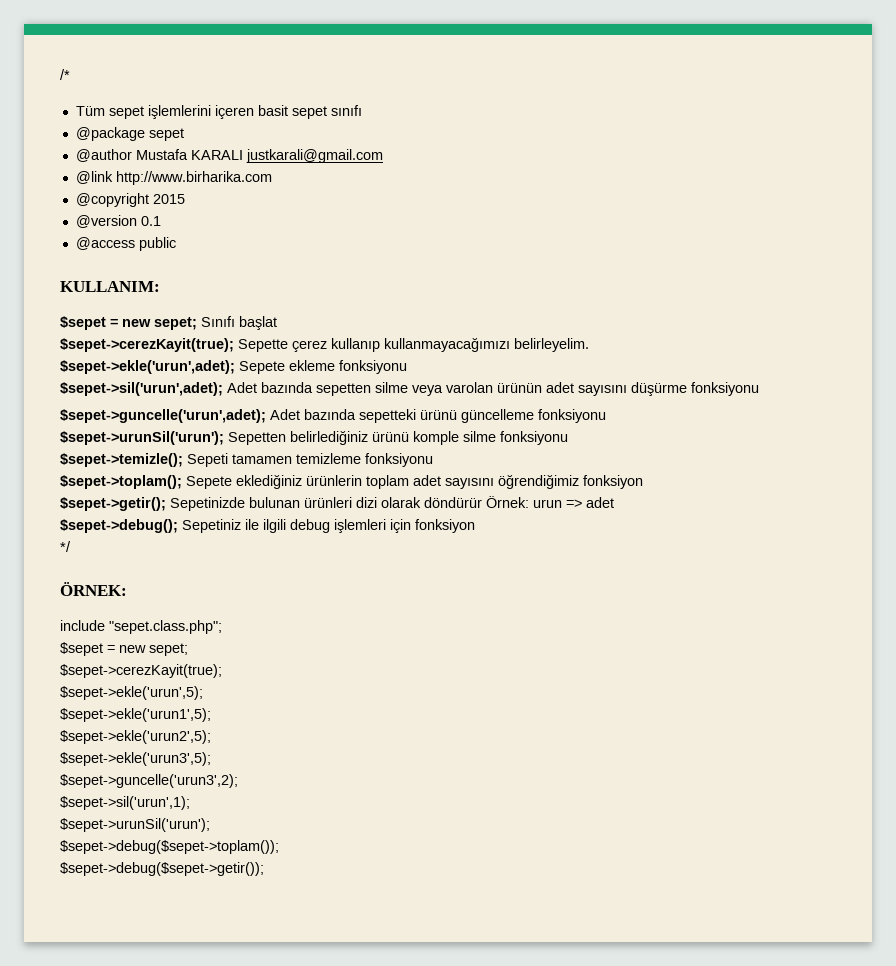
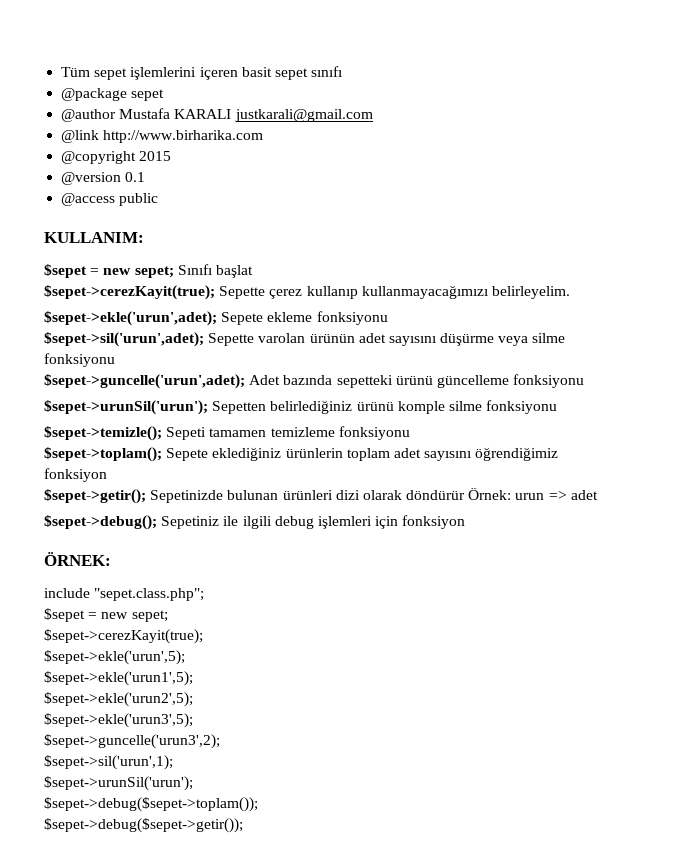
- /*
- $sepet->sil('urun',adet); Adet bazında sepetten silme veya varolan ürünün adet sayısını düşürme fonksiyonu
+ $sepet->sil('urun',adet); Sepette varolan ürünün adet sayısını düşürme veya silme fonksiyonu
- */

